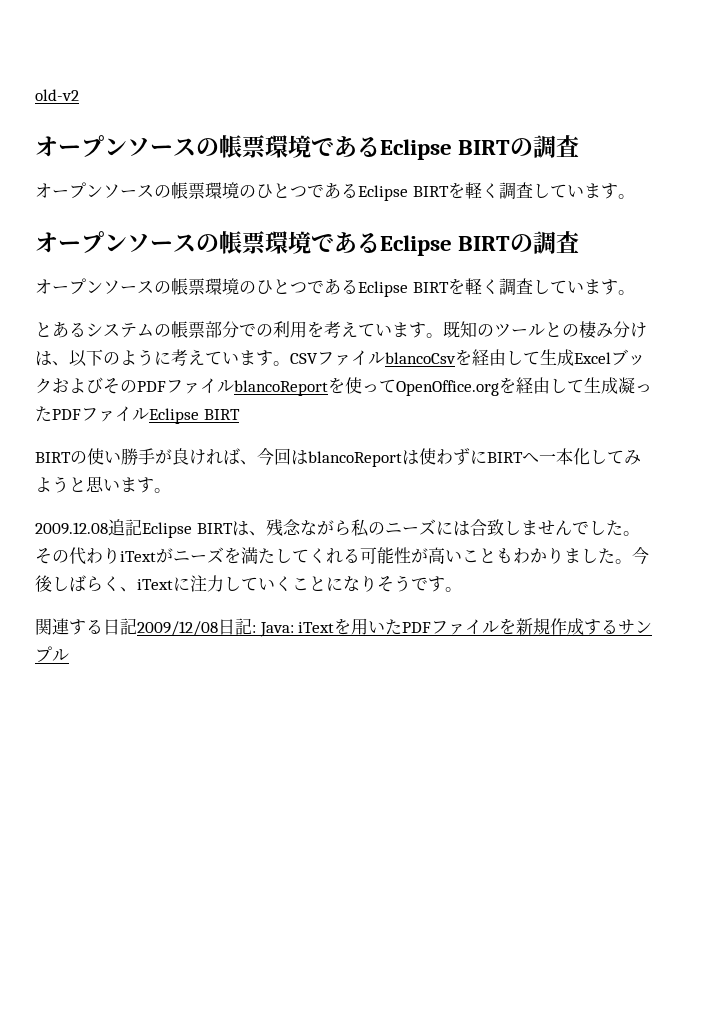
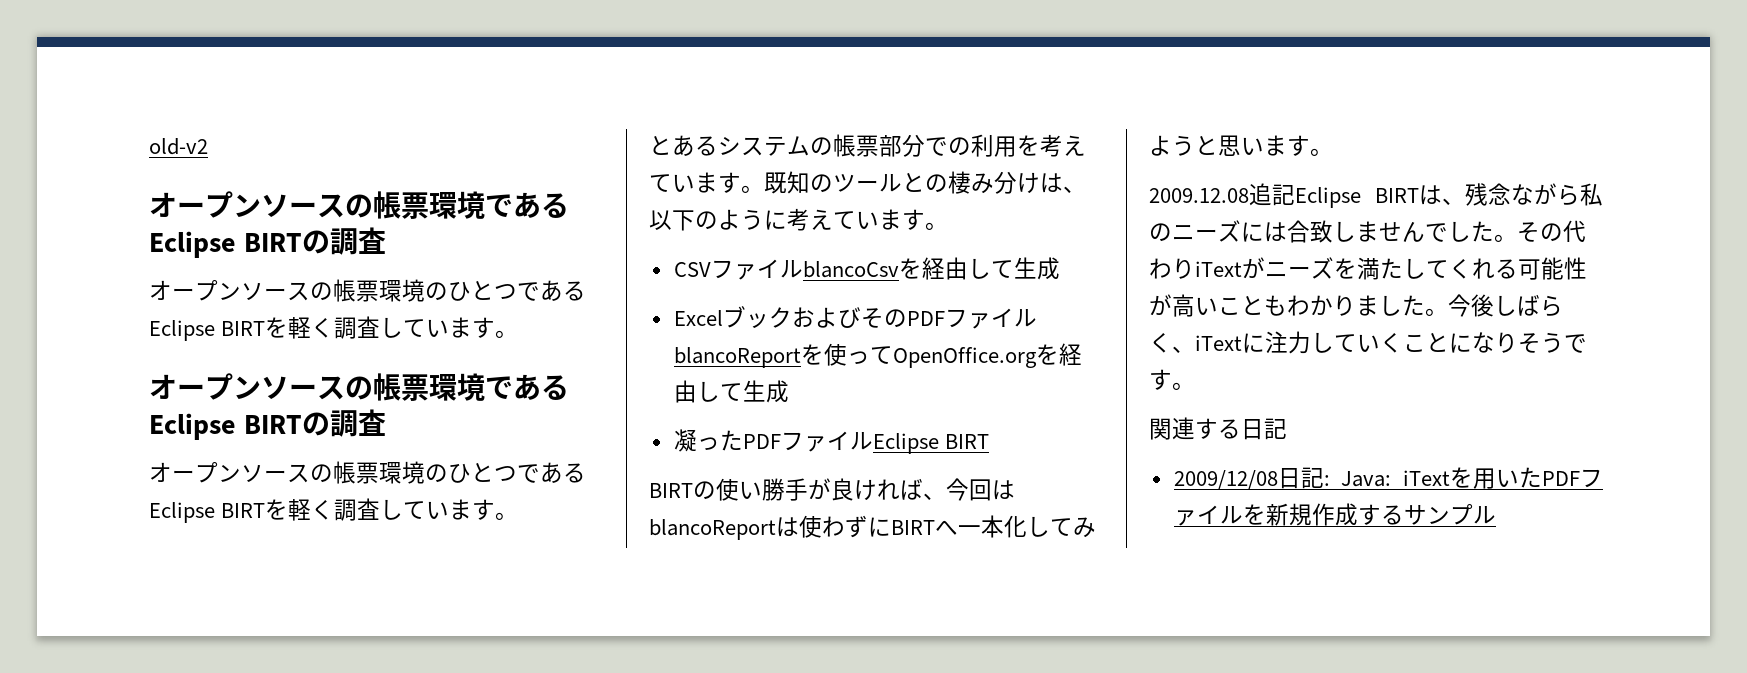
- 既知のツールとの棲み分けは、以下のように考えています。CSVファイルblancoCsvを経由して生成ExcelブックおよびそのPDFファイルblancoReportを使ってOpenOffice.orgを経由して生成凝ったPDFファイルEclipse BIRT
+ 既知のツールとの棲み分けは、以下のように考えています。
+ CSVファイルblancoCsvを経由して生成
+ ExcelブックおよびそのPDFファイルblancoReportを使ってOpenOffice.orgを経由して生成
+ 凝ったPDFファイルEclipse BIRT
- 関連する日記2009/12/08日記: Java: iTextを用いたPDFファイルを新規作成するサンプル
+ 関連する日記
+ 2009/12/08日記: Java: iTextを用いたPDFファイルを新規作成するサンプル

